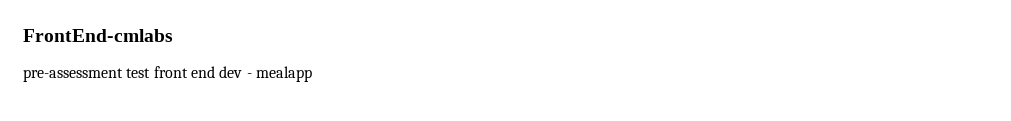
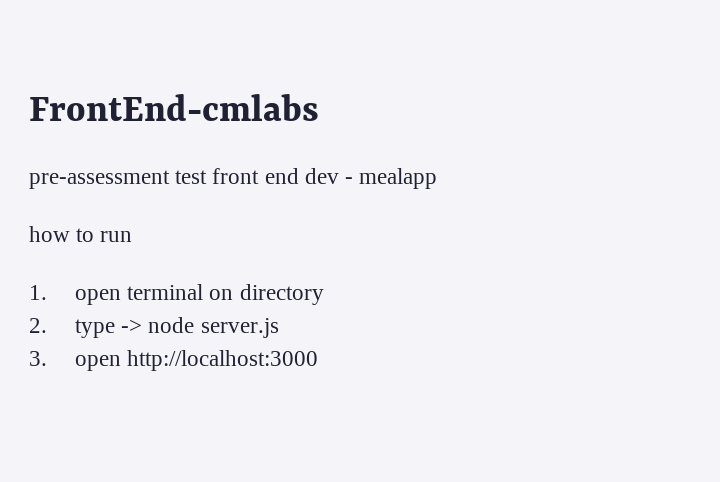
+ how to run
+ 1. open terminal on directory
+ 2. type -> node server.js
+ 3. open http://localhost:3000

